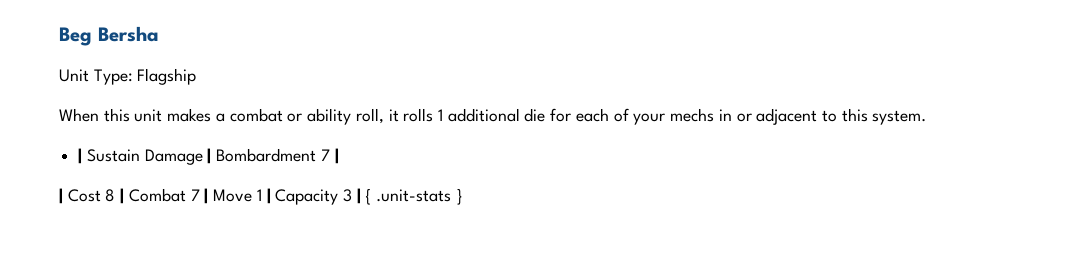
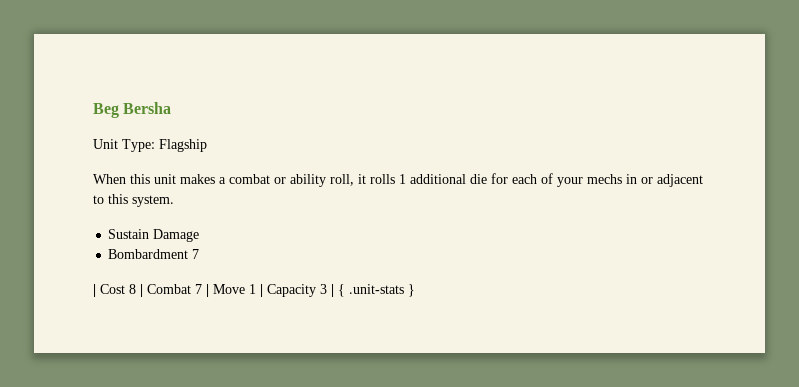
- | Sustain Damage | Bombardment 7 |
+ Sustain Damage
+ Bombardment 7

